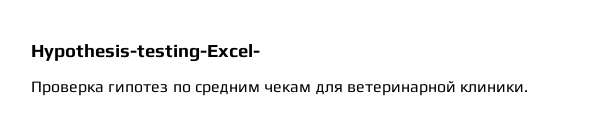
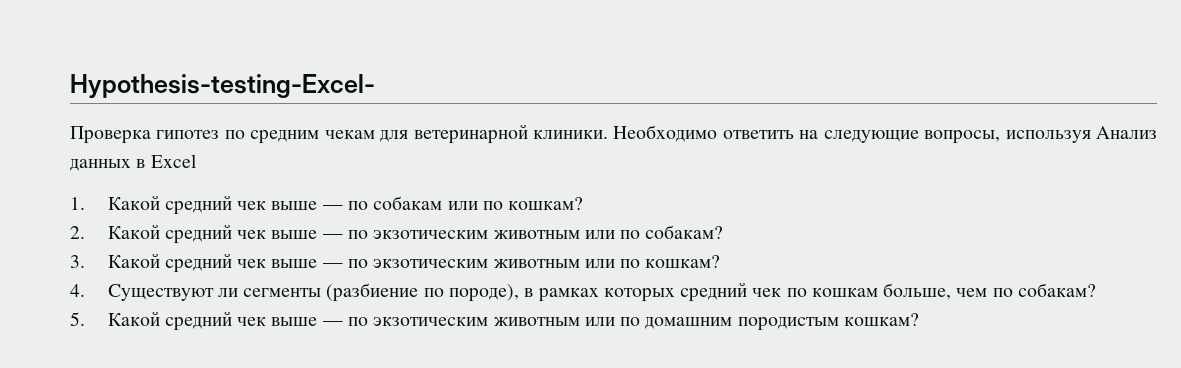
+ Необходимо ответить на следующие вопросы, используя Анализ данных в Excel
+ 1. Какой средний чек выше — по собакам или по кошкам?
+ 2. Какой средний чек выше — по экзотическим животным или по собакам?
+ 3. Какой средний чек выше — по экзотическим животным или по кошкам?
+ 4. Существуют ли сегменты (разбиение по породе), в рамках которых средний чек по кошкам больше, чем по собакам?
+ 5. Какой средний чек выше — по экзотическим животным или по домашним породистым кошкам?

